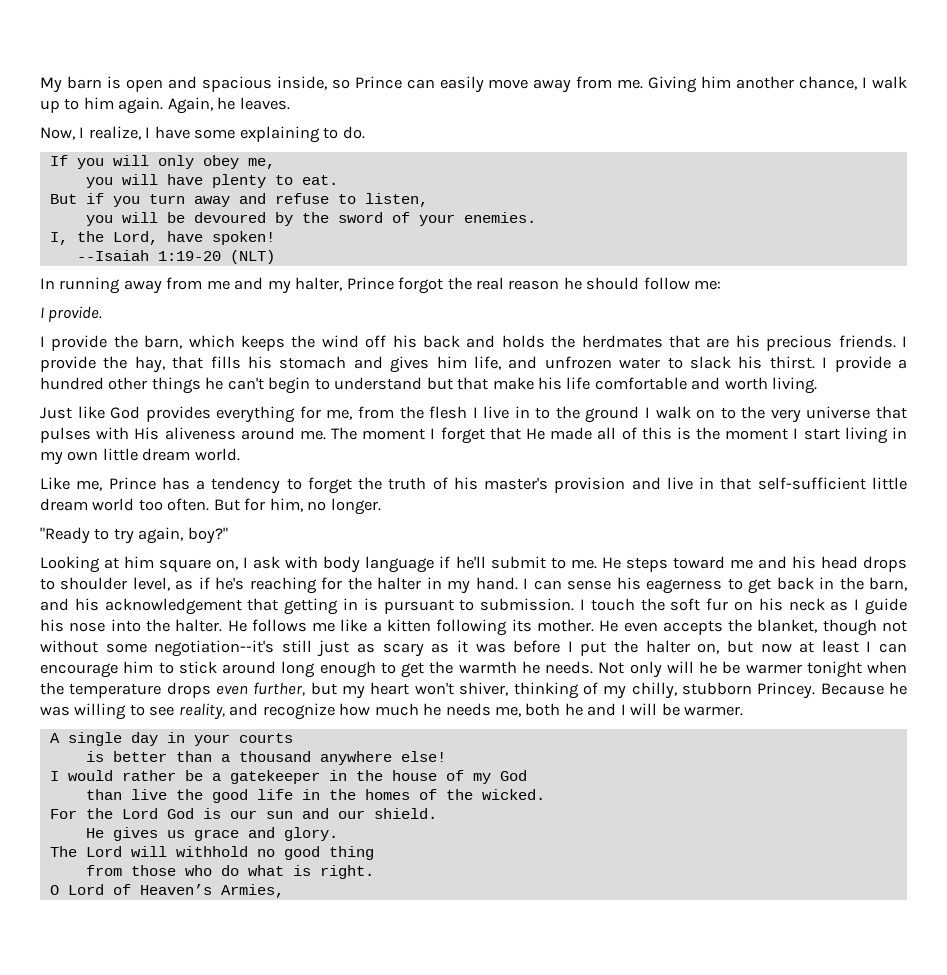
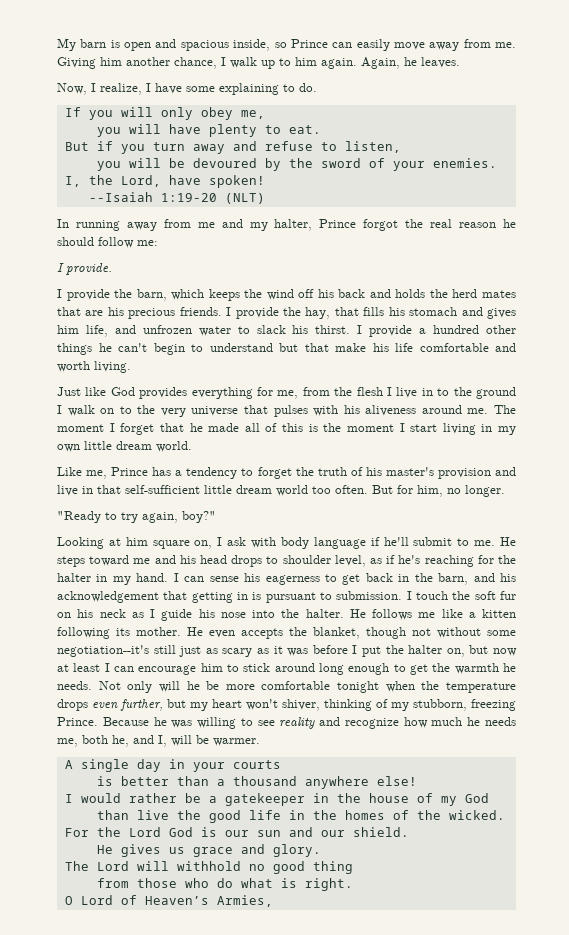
- I provide the barn, which keeps the wind off his back and holds the herdmates that are his precious friends.
+ I provide the barn, which keeps the wind off his back and holds the herd mates that are his precious friends.
- Just like God provides everything for me, from the flesh I live in to the ground I walk on to the very universe that pulses with His aliveness around me.
+ Just like God provides everything for me, from the flesh I live in to the ground I walk on to the very universe that pulses with his aliveness around me.
- The moment I forget that He made all of this is the moment I start living in my own little dream world.
+ The moment I forget that he made all of this is the moment I start living in my own little dream world.
- Not only will he be warmer tonight when the temperature drops even further, but my heart won't shiver, thinking of my chilly, stubborn Princey.
+ Not only will he be more comfortable tonight when the temperature drops even further, but my heart won't shiver, thinking of my stubborn, freezing Prince.
- Because he was willing to see reality, and recognize how much he needs me, both he and I will be warmer.
+ Because he was willing to see reality and recognize how much he needs me, both he, and I, will be warmer.

